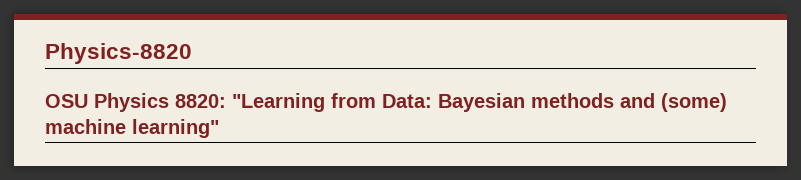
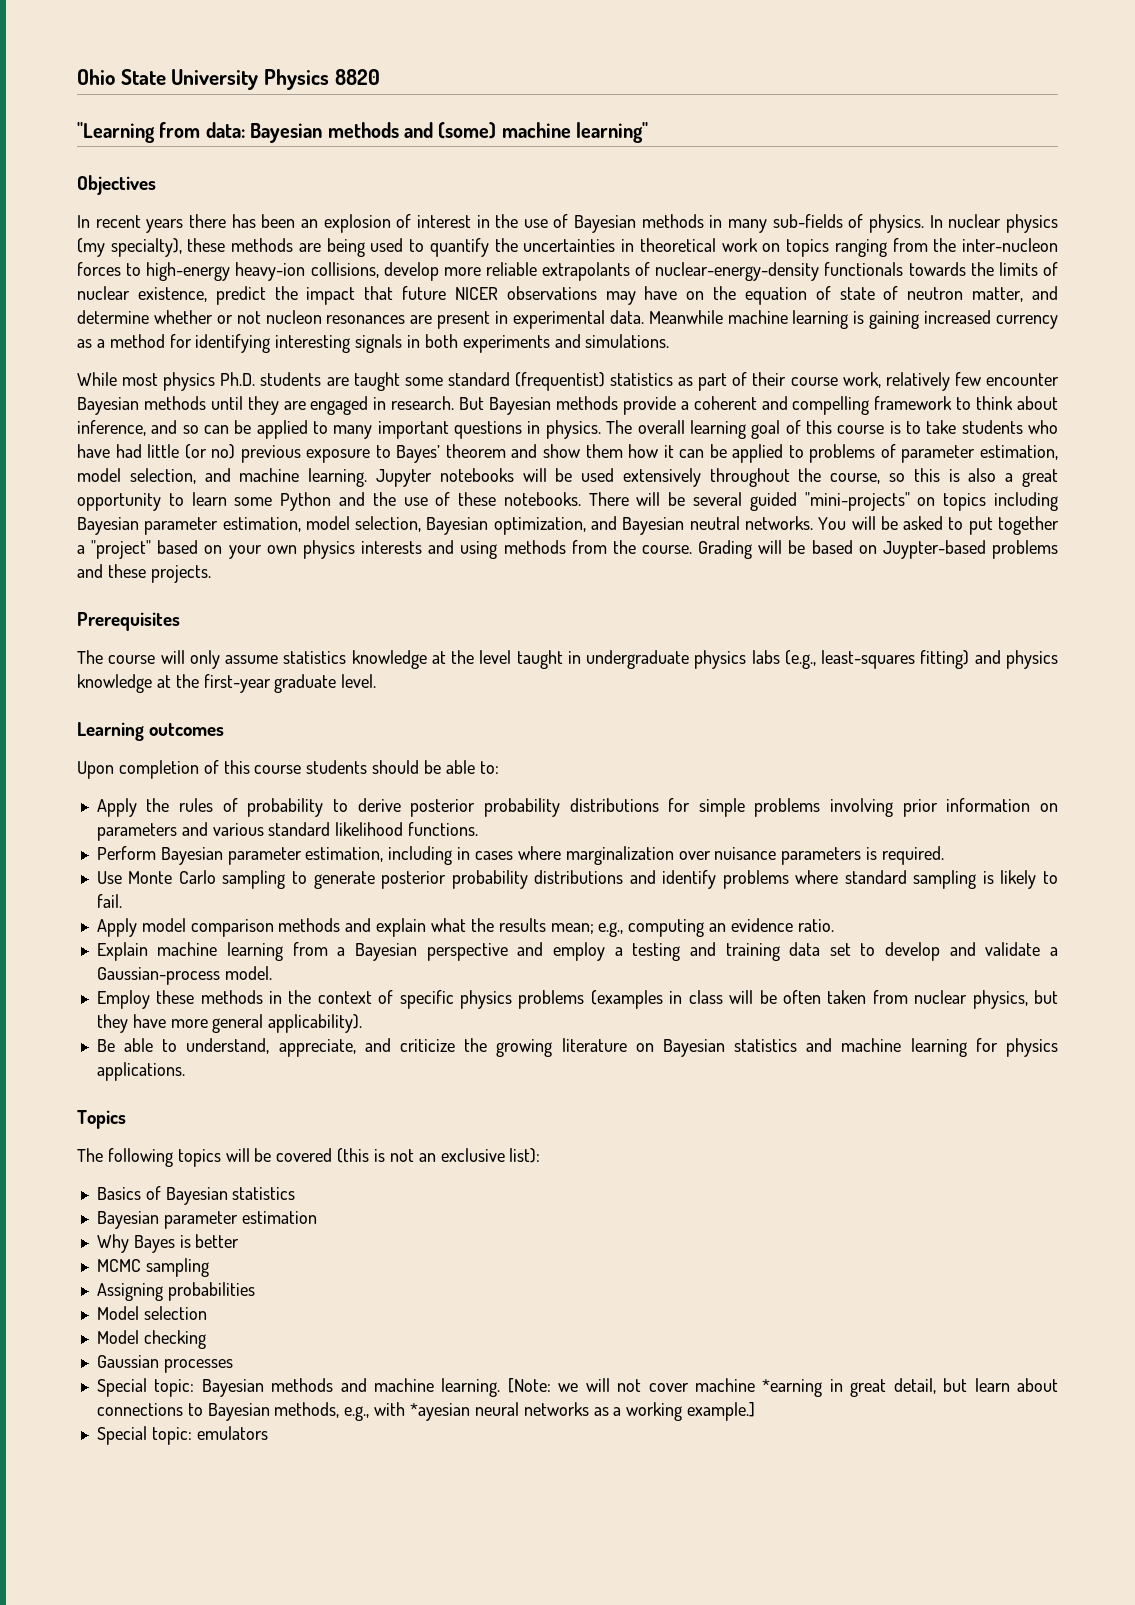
- Physics-8820
- OSU Physics 8820: "Learning from Data: Bayesian methods and (some) machine learning"
+ Ohio State University Physics 8820
+ "Learning from data: Bayesian methods and (some) machine learning"
+ Objectives
+ In recent years there has been an explosion of interest in the use of Bayesian methods in many sub-fields of physics. In nuclear physics (my specialty), these methods are being used to quantify the uncertainties in theoretical work on topics ranging from the inter-nucleon forces to high-energy heavy-ion collisions, develop more reliable extrapolants of nuclear-energy-density functionals towards the limits of nuclear existence, predict the impact that future NICER observations may have on the equation of state of neutron matter, and determine whether or not nucleon resonances are present in experimental data. Meanwhile machine learning is gaining increased currency as a method for identifying interesting signals in both experiments and simulations.
+ While most physics Ph.D. students are taught some standard (frequentist) statistics as part of their course work, relatively few encounter Bayesian methods until they are engaged in research. But Bayesian methods provide a coherent and compelling framework to think about inference, and so can be applied to many important questions in physics. The overall learning goal of this course is to take students who have had little (or no) previous exposure to Bayes’ theorem and show them how it can be applied to problems of parameter estimation, model selection, and machine learning. Jupyter notebooks will be used extensively throughout the course, so this is also a great opportunity to learn some Python and the use of these notebooks. There will be several guided "mini-projects" on topics including Bayesian parameter estimation, model selection, Bayesian optimization, and Bayesian neutral networks. You will be asked to put together a "project" based on your own physics interests and using methods from the course. Grading will be based on Juypter-based problems and these projects.
+ Prerequisites
+ The course will only assume statistics knowledge at the level taught in undergraduate physics labs (e.g., least-squares fitting) and physics knowledge at the first-year graduate level.
+ Learning outcomes
+ Upon completion of this course students should be able to:
+ Apply the rules of probability to derive posterior probability distributions for simple problems involving prior information on parameters and various standard likelihood functions.
+ Perform Bayesian parameter estimation, including in cases where marginalization over nuisance parameters is required.
+ Use Monte Carlo sampling to generate posterior probability distributions and identify problems where standard sampling is likely to fail.
+ Apply model comparison methods and explain what the results mean; e.g., computing an evidence ratio.
+ Explain machine learning from a Bayesian perspective and employ a testing and training data set to develop and validate a Gaussian-process model.
+ Employ these methods in the context of specific physics problems (examples in class will be often taken from nuclear physics, but they have more general applicability).
+ Be able to understand, appreciate, and criticize the growing literature on Bayesian statistics and machine learning for physics applications.
+ Topics
+ The following topics will be covered (this is not an exclusive list):
+ Basics of Bayesian statistics
+ Bayesian parameter estimation
+ Why Bayes is better
+ MCMC sampling
+ Assigning probabilities
+ Model selection
+ Model checking
+ Gaussian processes
+ Special topic: Bayesian methods and machine learning. [Note: we will not cover machine *earning in great detail, but learn about connections to Bayesian methods, e.g., with *ayesian neural networks as a working example.]
+ Special topic: emulators

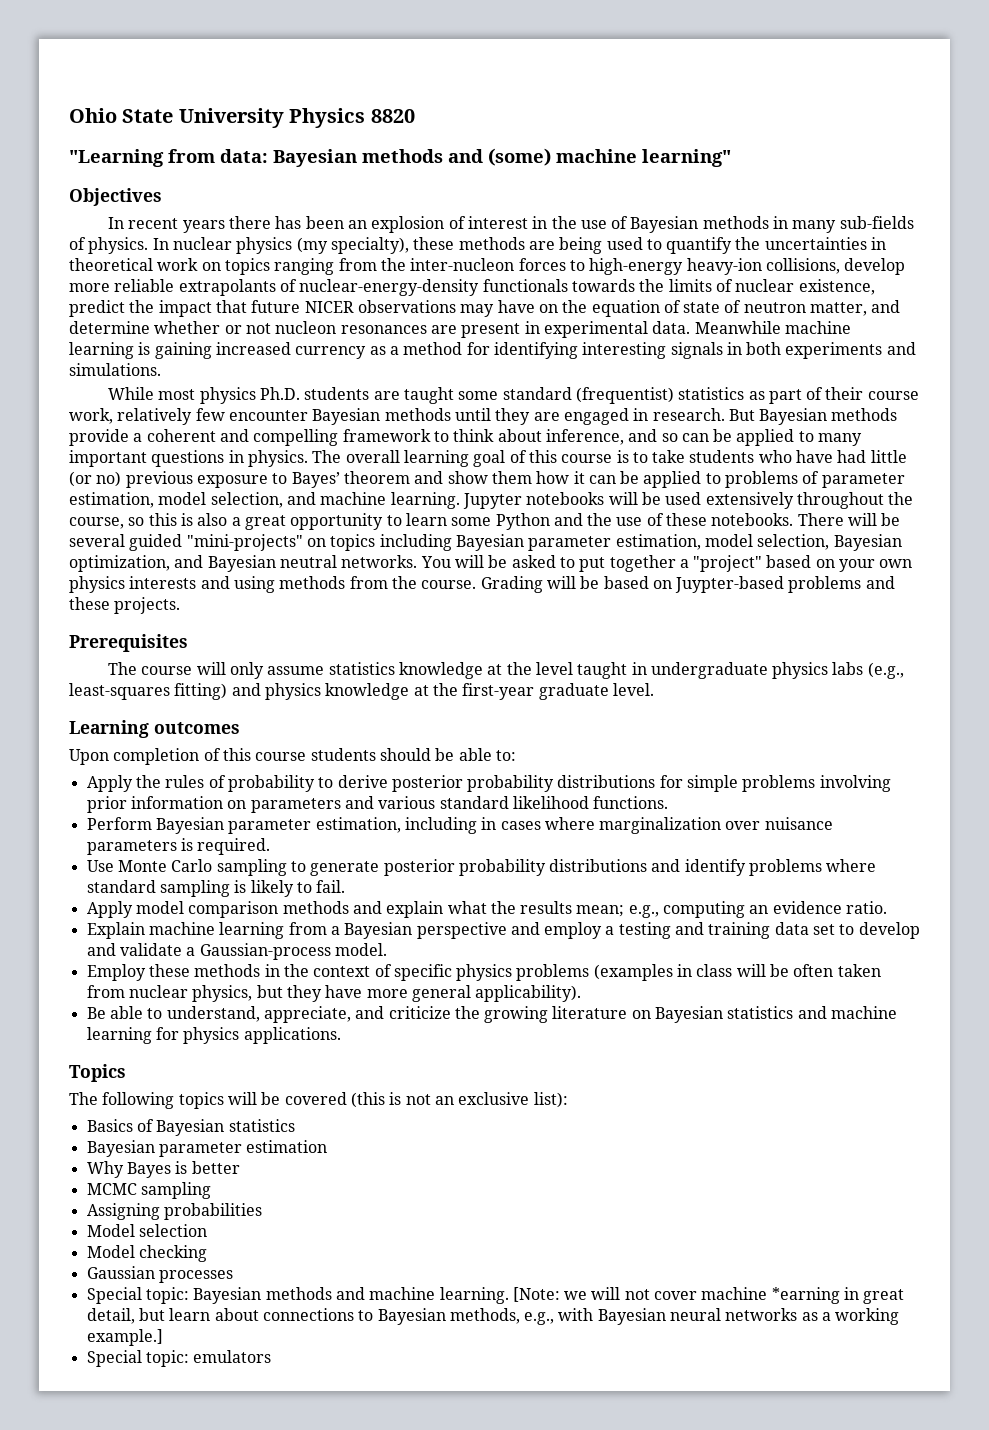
- [Note: we will not cover machine *earning in great detail, but learn about connections to Bayesian methods, e.g., with *ayesian neural networks as a working example.]
+ [Note: we will not cover machine *earning in great detail, but learn about connections to Bayesian methods, e.g., with Bayesian neural networks as a working example.]

